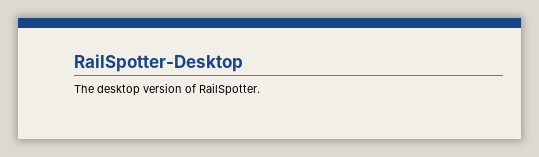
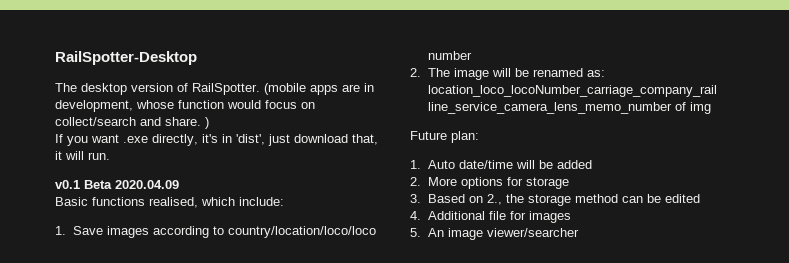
+ (mobile apps are in development, whose function would focus on collect/search and share. )
+ If you want .exe directly, it's in 'dist', just download that, it will run.
+ v0.1 Beta 2020.04.09
+ Basic functions realised, which include:
+ 1. Save images according to country/location/loco/loco number
+ 2. The image will be renamed as: location_loco_locoNumber_carriage_company_rail line_service_camera_lens_memo_number of img
+ Future plan:
+ 1. Auto date/time will be added
+ 2. More options for storage
+ 3. Based on 2., the storage method can be edited
+ 4. Additional file for images
+ 5. An image viewer/searcher

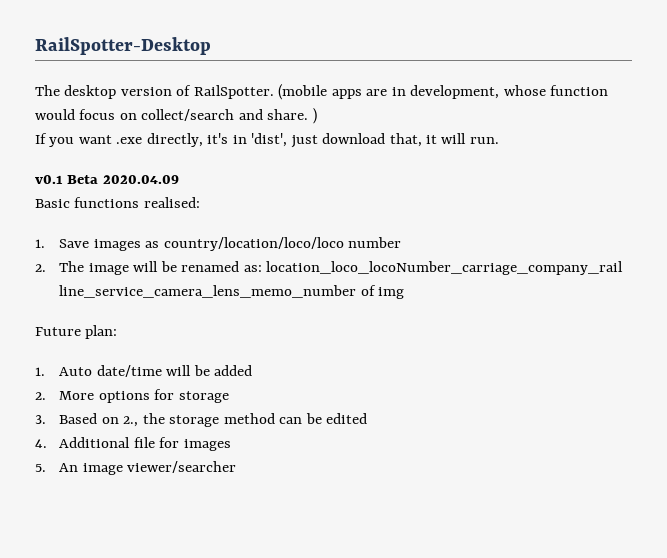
- Basic functions realised, which include:
+ Basic functions realised:
- 1. Save images according to country/location/loco/loco number
+ 1. Save images as country/location/loco/loco number

